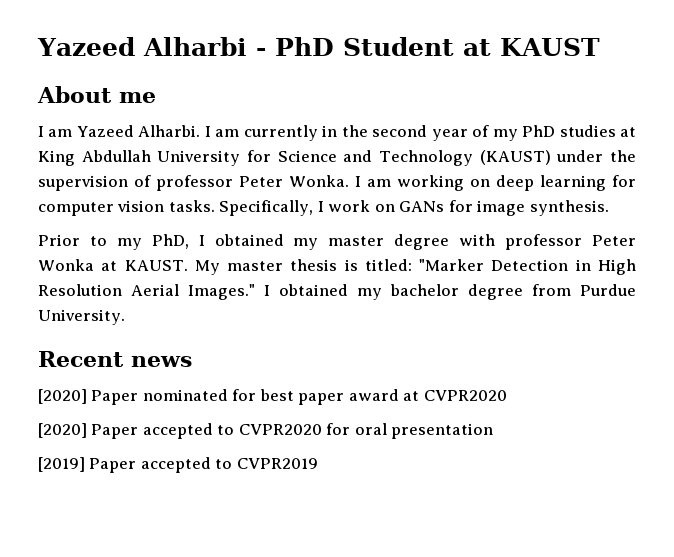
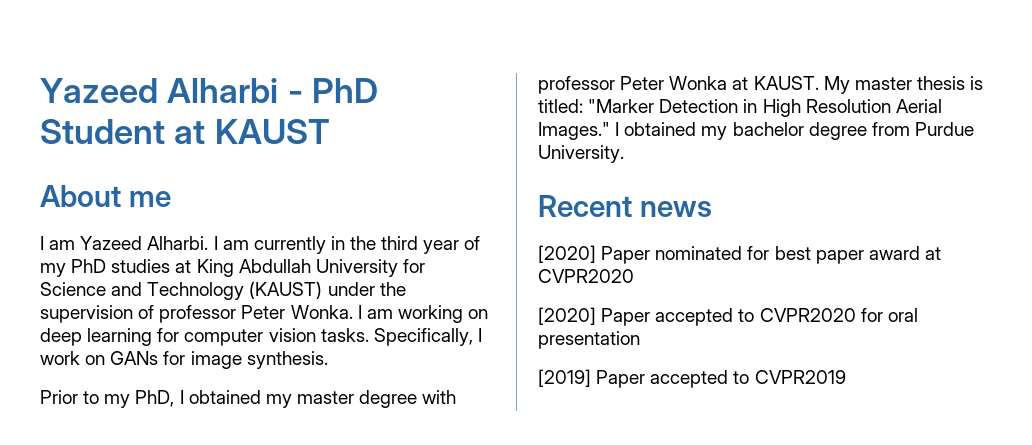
- I am currently in the second year of my PhD studies at King Abdullah University for Science and Technology (KAUST) under the supervision of professor Peter Wonka.
+ I am currently in the third year of my PhD studies at King Abdullah University for Science and Technology (KAUST) under the supervision of professor Peter Wonka.

